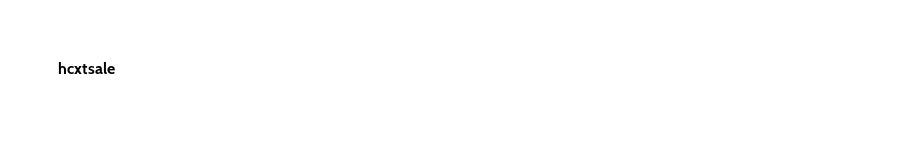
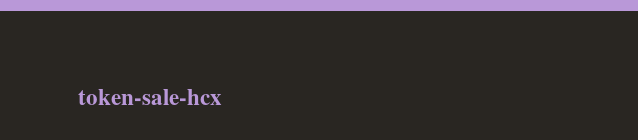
- hcxtsale
+ token-sale-hcx

